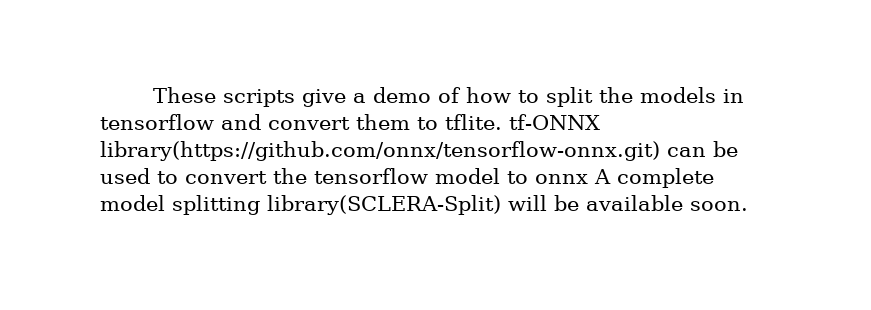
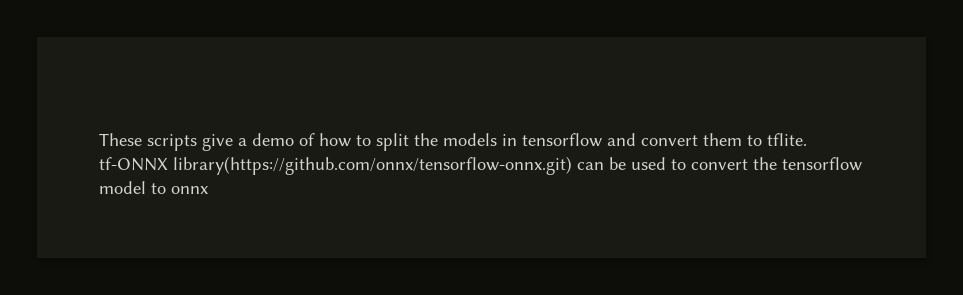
- These scripts give a demo of how to split the models in tensorflow and convert them to tflite. tf-ONNX library(https://github.com/onnx/tensorflow-onnx.git) can be used to convert the tensorflow model to onnx A complete model splitting library(SCLERA-Split) will be available soon.
+ These scripts give a demo of how to split the models in tensorflow and convert them to tflite. tf-ONNX library(https://github.com/onnx/tensorflow-onnx.git) can be used to convert the tensorflow model to onnx

